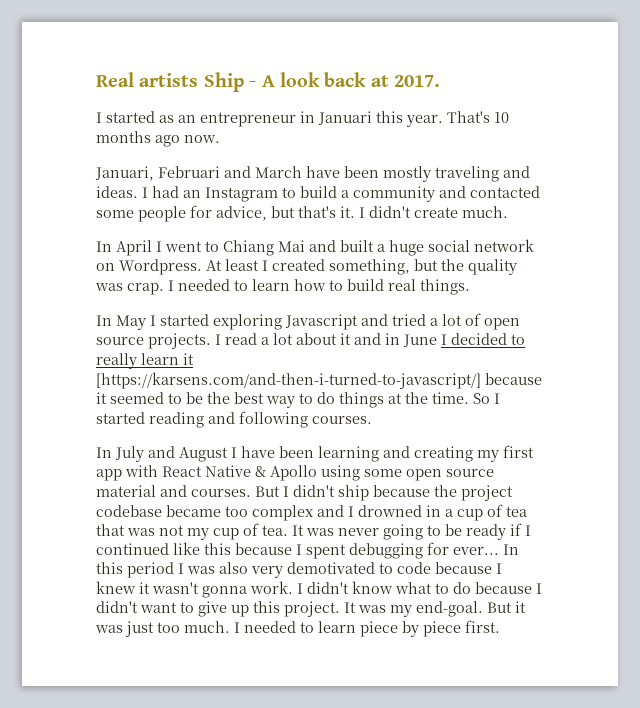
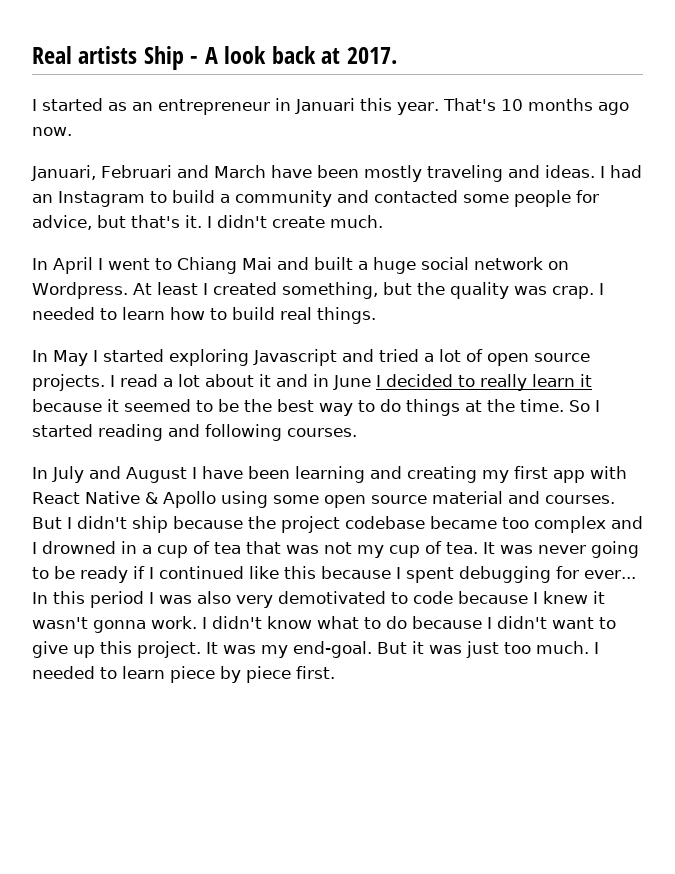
- I read a lot about it and in June I decided to really learn it [https://karsens.com/and-then-i-turned-to-javascript/] because it seemed to be the best way to do things at the time.
+ I read a lot about it and in June I decided to really learn it because it seemed to be the best way to do things at the time.

